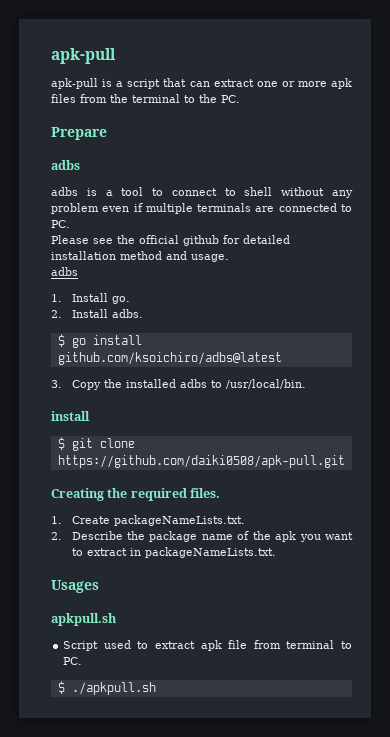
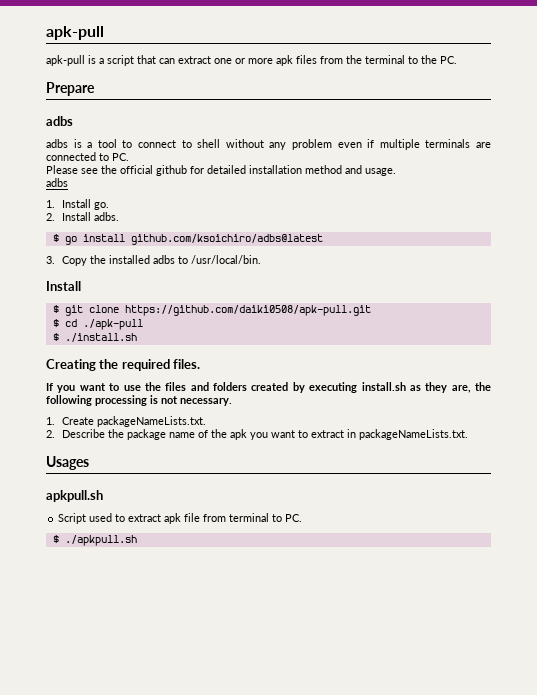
  3. Copy the installed adbs to /usr/local/bin.
- install
+ Install
+ $ cd ./apk-pull
+ $ ./install.sh
+ If you want to use the files and folders created by executing install.sh as they are, the following processing is not necessary.

